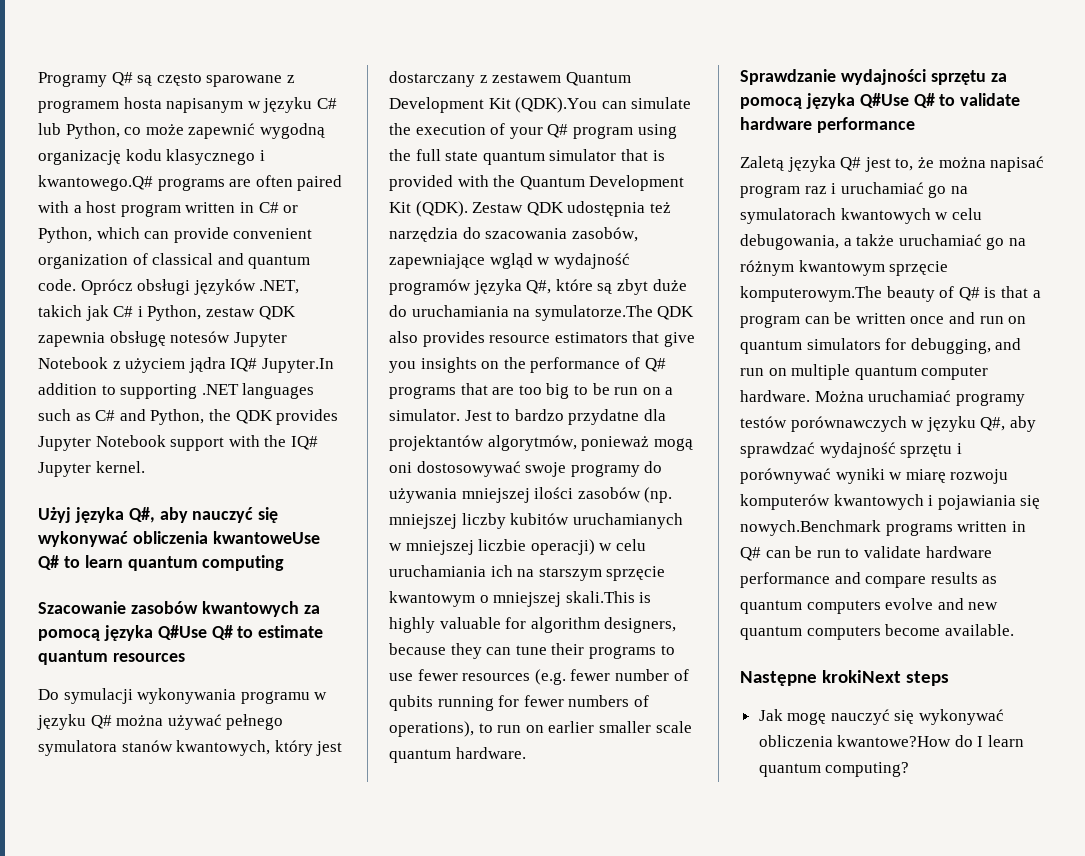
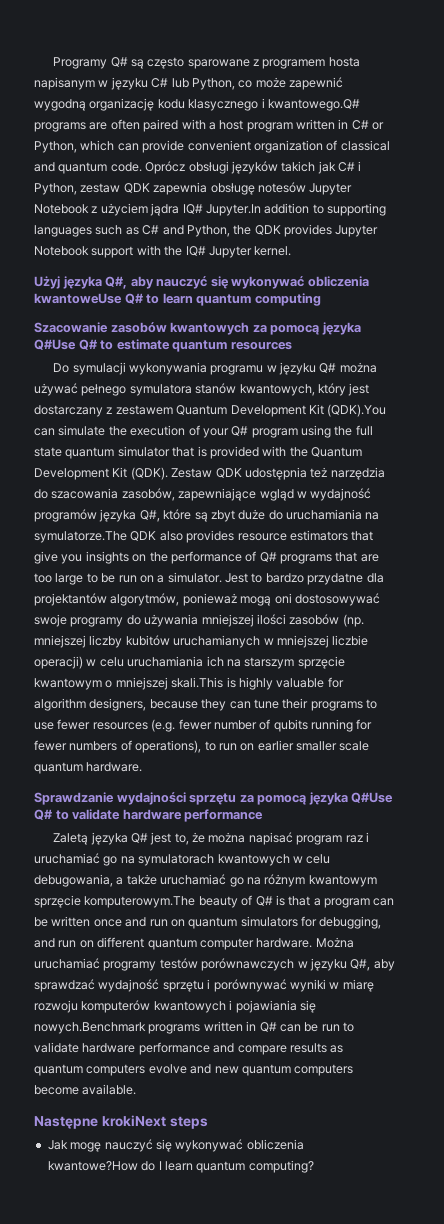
- Oprócz obsługi języków .NET, takich jak C# i Python, zestaw QDK zapewnia obsługę notesów Jupyter Notebook z użyciem jądra IQ# Jupyter.In addition to supporting .NET languages such as C# and Python, the QDK provides Jupyter Notebook support with the IQ# Jupyter kernel.
+ Oprócz obsługi języków takich jak C# i Python, zestaw QDK zapewnia obsługę notesów Jupyter Notebook z użyciem jądra IQ# Jupyter.In addition to supporting languages such as C# and Python, the QDK provides Jupyter Notebook support with the IQ# Jupyter kernel.
- Zestaw QDK udostępnia też narzędzia do szacowania zasobów, zapewniające wgląd w wydajność programów języka Q#, które są zbyt duże do uruchamiania na symulatorze.The QDK also provides resource estimators that give you insights on the performance of Q# programs that are too big to be run on a simulator.
+ Zestaw QDK udostępnia też narzędzia do szacowania zasobów, zapewniające wgląd w wydajność programów języka Q#, które są zbyt duże do uruchamiania na symulatorze.The QDK also provides resource estimators that give you insights on the performance of Q# programs that are too large to be run on a simulator.
- Zaletą języka Q# jest to, że można napisać program raz i uruchamiać go na symulatorach kwantowych w celu debugowania, a także uruchamiać go na różnym kwantowym sprzęcie komputerowym.The beauty of Q# is that a program can be written once and run on quantum simulators for debugging, and run on multiple quantum computer hardware.
+ Zaletą języka Q# jest to, że można napisać program raz i uruchamiać go na symulatorach kwantowych w celu debugowania, a także uruchamiać go na różnym kwantowym sprzęcie komputerowym.The beauty of Q# is that a program can be written once and run on quantum simulators for debugging, and run on different quantum computer hardware.

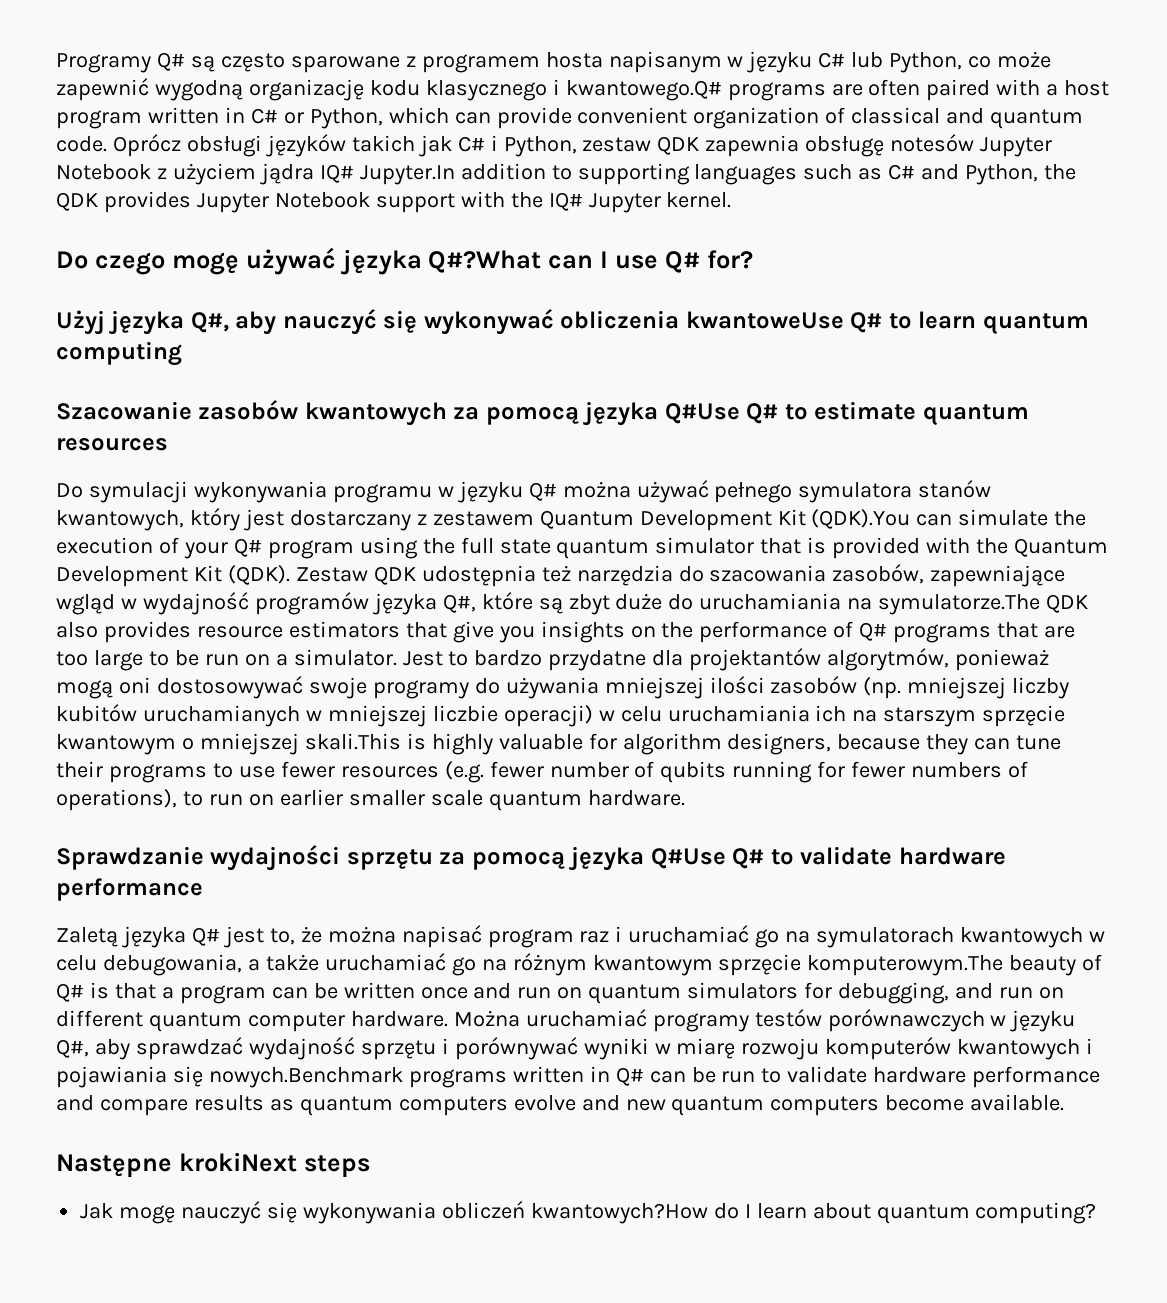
+ Do czego mogę używać języka Q#?What can I use Q# for?
- Jak mogę nauczyć się wykonywać obliczenia kwantowe?How do I learn quantum computing?
+ Jak mogę nauczyć się wykonywania obliczeń kwantowych?How do I learn about quantum computing?

